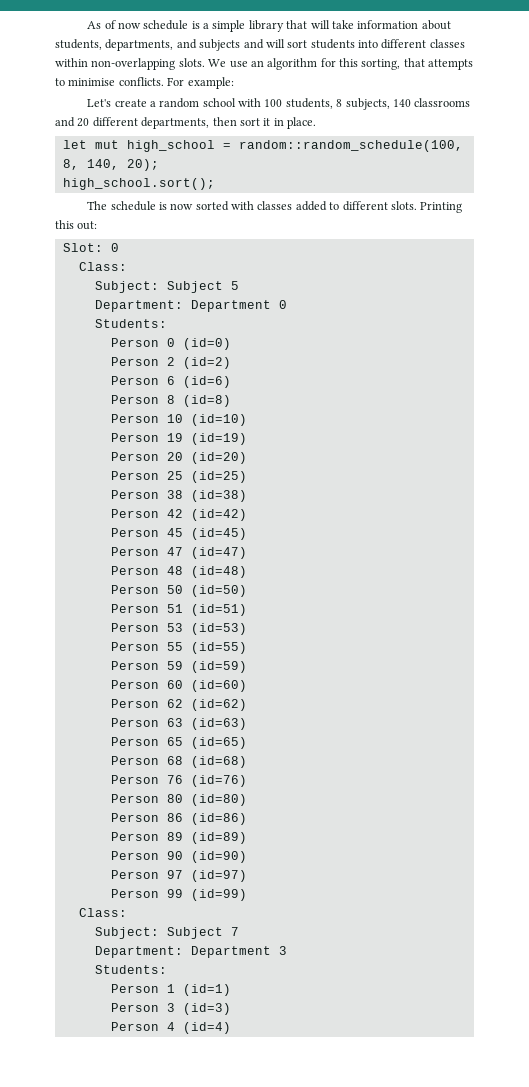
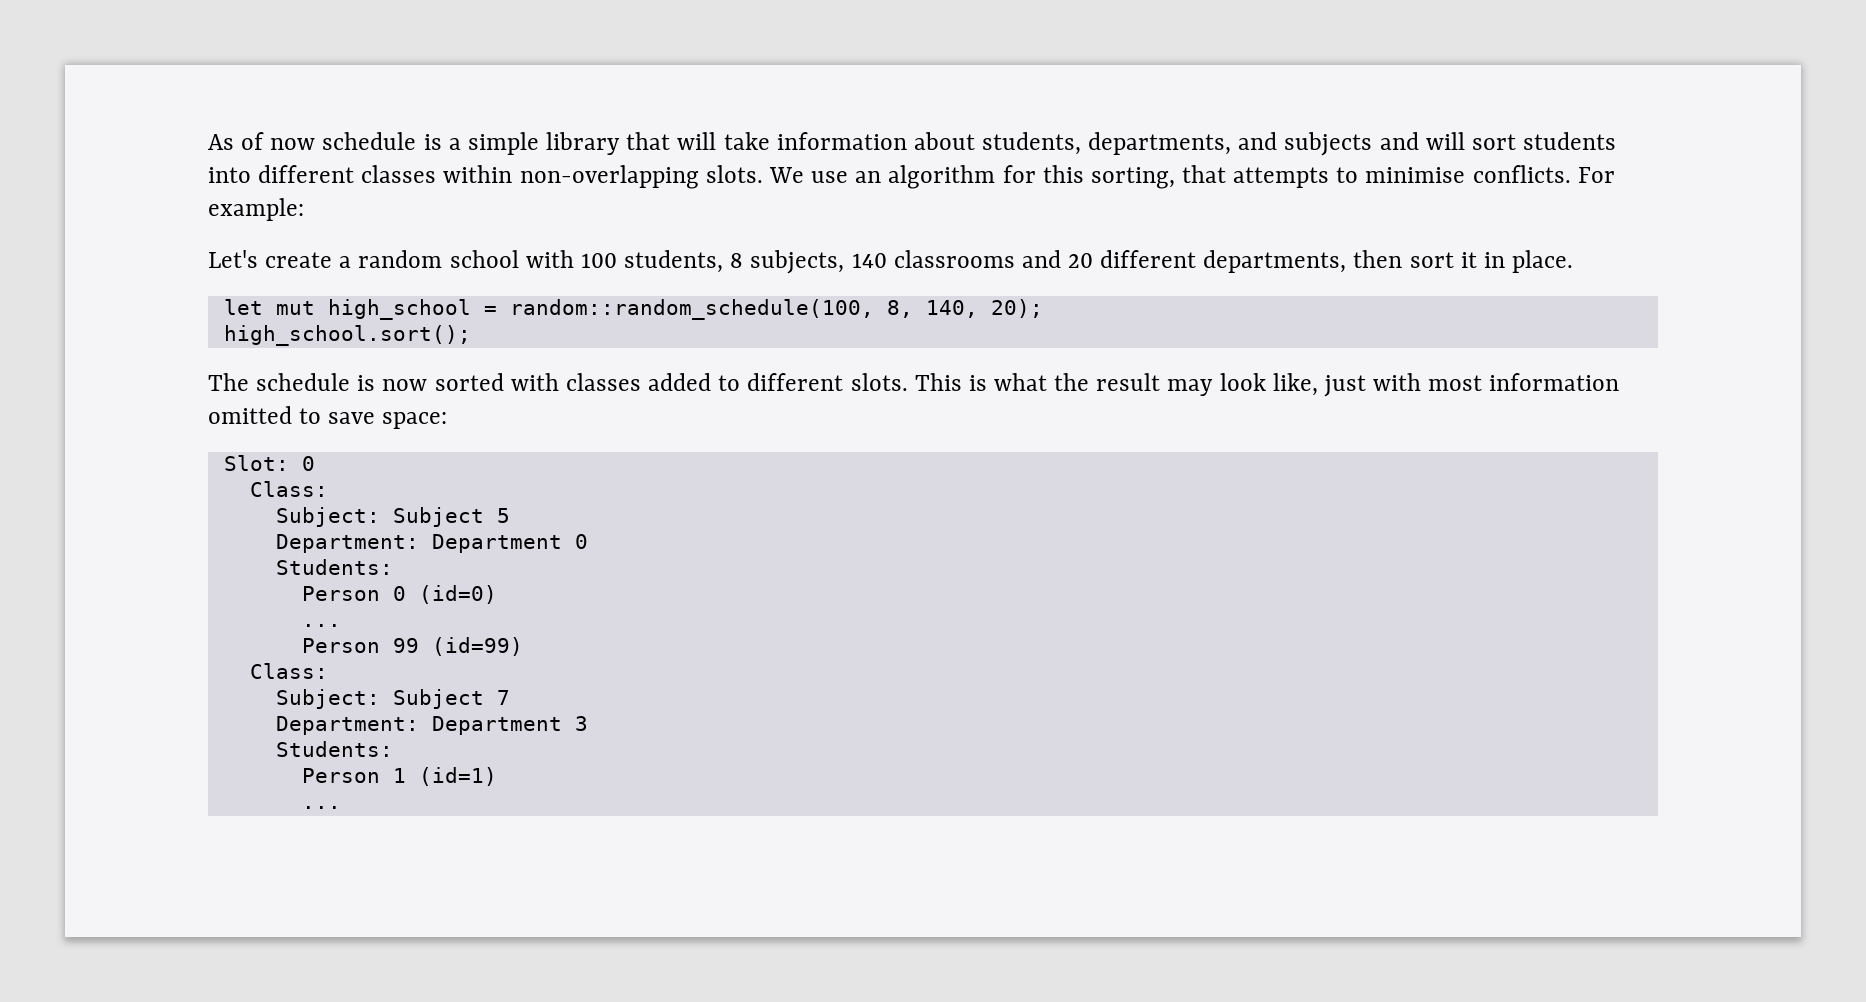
- Printing this out:
+ This is what the result may look like, just with most information omitted to save space:
  Person 0 (id=0)
- Person 2 (id=2)
- Person 6 (id=6)
- Person 8 (id=8)
- Person 10 (id=10)
- Person 19 (id=19)
- Person 20 (id=20)
- Person 25 (id=25)
- Person 38 (id=38)
- Person 42 (id=42)
- Person 45 (id=45)
- Person 47 (id=47)
- Person 48 (id=48)
- Person 50 (id=50)
- Person 51 (id=51)
- Person 53 (id=53)
- Person 55 (id=55)
- Person 59 (id=59)
- Person 60 (id=60)
- Person 62 (id=62)
- Person 63 (id=63)
- Person 65 (id=65)
- Person 68 (id=68)
- Person 76 (id=76)
- Person 80 (id=80)
- Person 86 (id=86)
- Person 89 (id=89)
- Person 90 (id=90)
- Person 97 (id=97)
+ ...
  Person 1 (id=1)
- Person 3 (id=3)
- Person 4 (id=4)
+ ...

